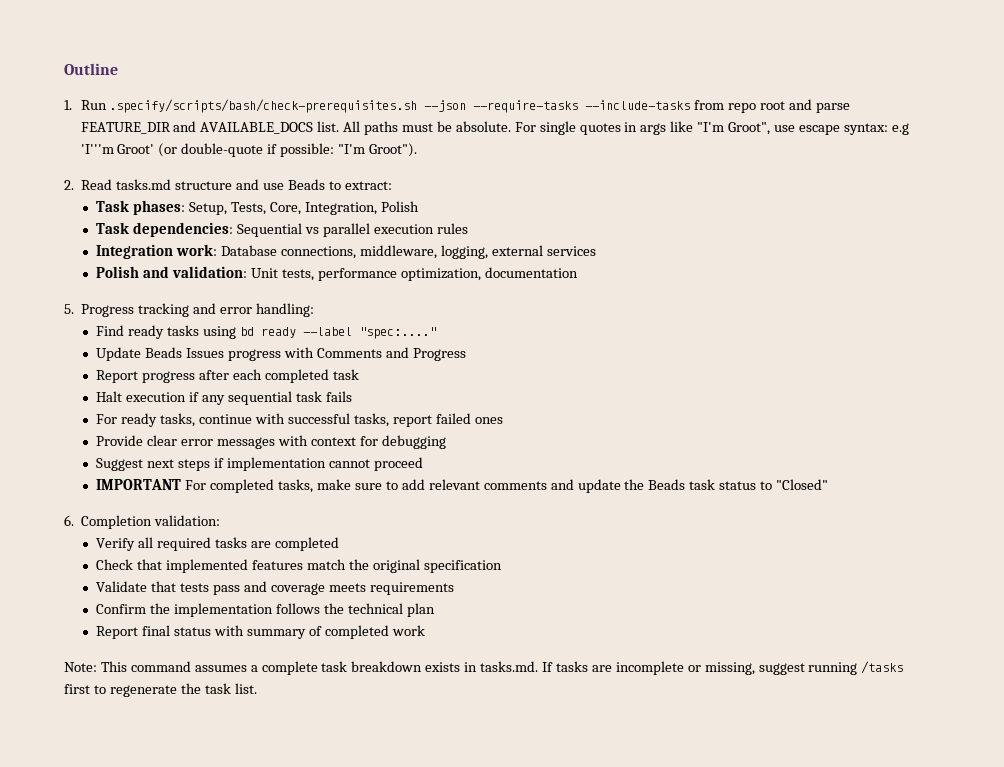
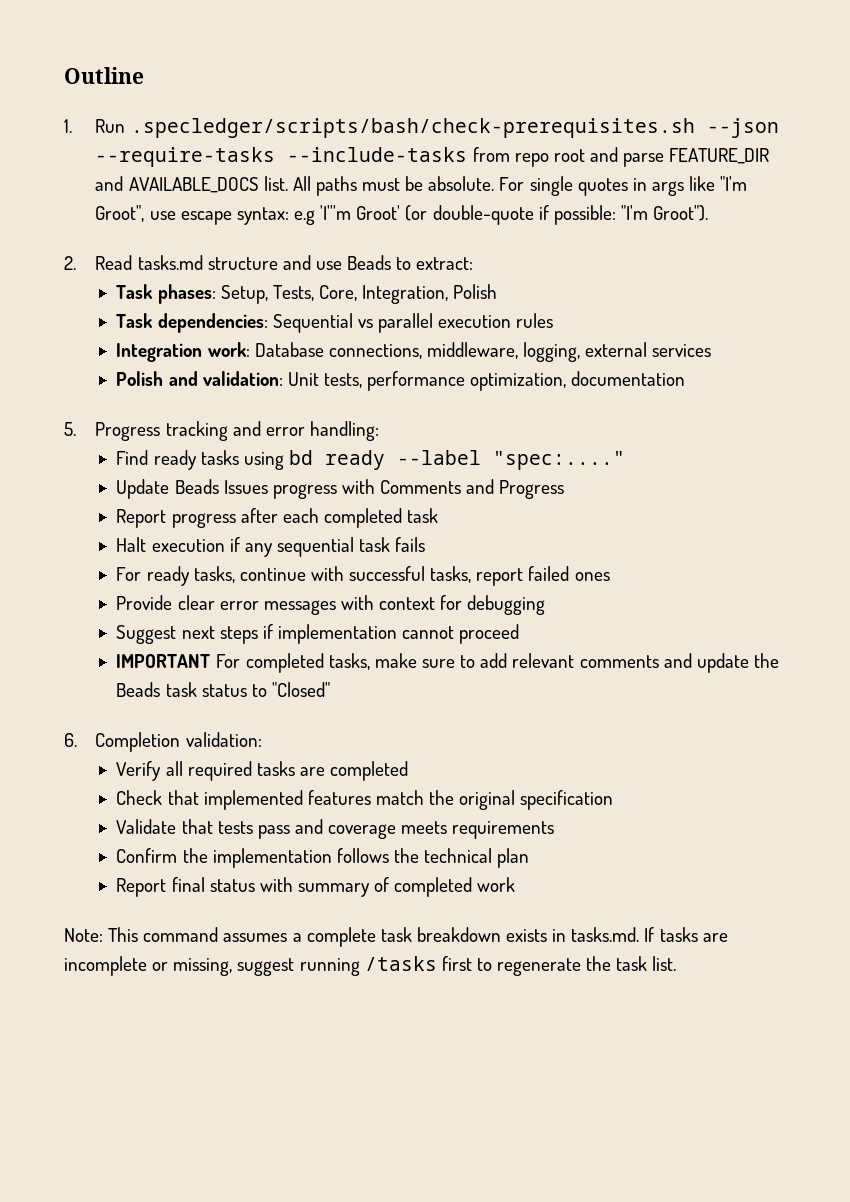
- 1. Run .specify/scripts/bash/check-prerequisites.sh --json --require-tasks --include-tasks from repo root and parse FEATURE_DIR and AVAILABLE_DOCS list.
+ 1. Run .specledger/scripts/bash/check-prerequisites.sh --json --require-tasks --include-tasks from repo root and parse FEATURE_DIR and AVAILABLE_DOCS list.

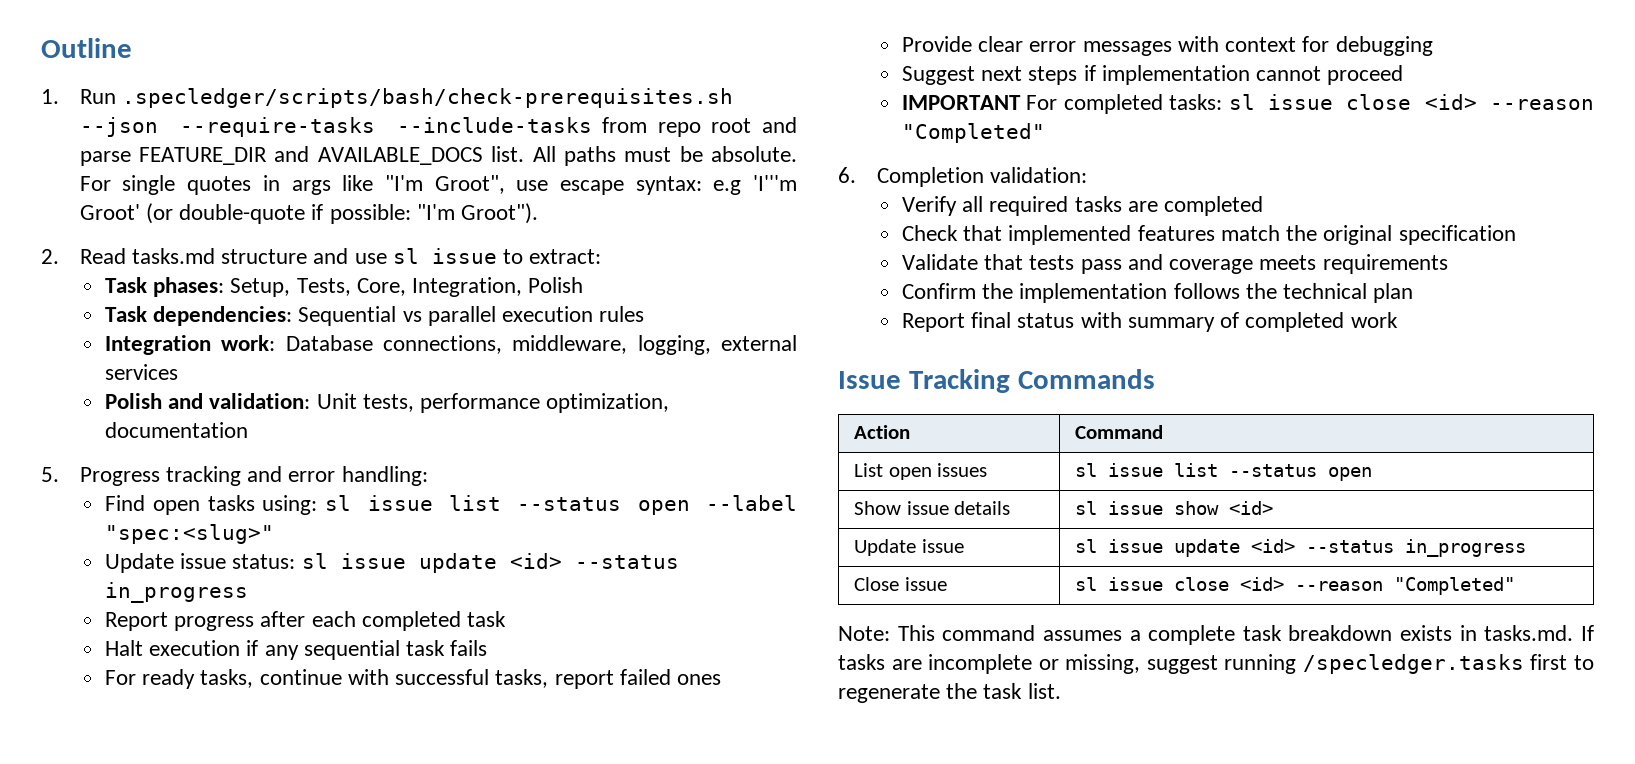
- 2. Read tasks.md structure and use Beads to extract:
+ 2. Read tasks.md structure and use sl issue to extract:
- Find ready tasks using bd ready --label "spec:...."
- Update Beads Issues progress with Comments and Progress
+ Find open tasks using: sl issue list --status open --label "spec:<slug>"
+ Update issue status: sl issue update <id> --status in_progress
- IMPORTANT For completed tasks, make sure to add relevant comments and update the Beads task status to "Closed"
+ IMPORTANT For completed tasks: sl issue close <id> --reason "Completed"
+ Issue Tracking Commands
+ Action | Command
+ List open issues | sl issue list --status open
+ Show issue details | sl issue show <id>
+ Update issue | sl issue update <id> --status in_progress
+ Close issue | sl issue close <id> --reason "Completed"
- Note: This command assumes a complete task breakdown exists in tasks.md. If tasks are incomplete or missing, suggest running /tasks first to regenerate the task list.
+ Note: This command assumes a complete task breakdown exists in tasks.md. If tasks are incomplete or missing, suggest running /specledger.tasks first to regenerate the task list.

